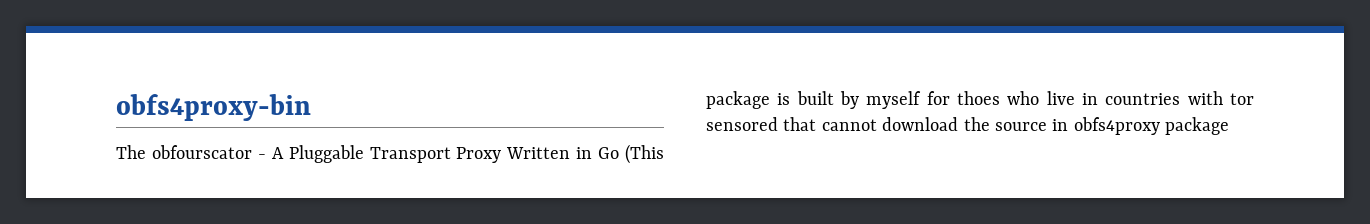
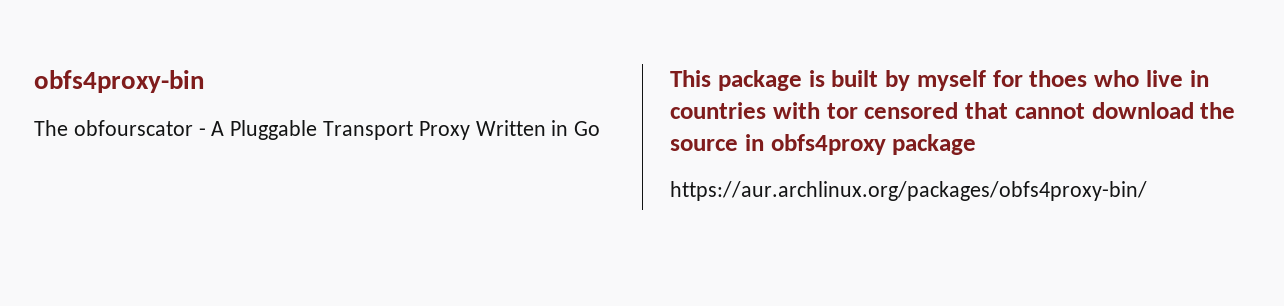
- The obfourscator - A Pluggable Transport Proxy Written in Go (This package is built by myself for thoes who live in countries with tor sensored that cannot download the source in obfs4proxy package
+ The obfourscator - A Pluggable Transport Proxy Written in Go
+ This package is built by myself for thoes who live in countries with tor censored that cannot download the source in obfs4proxy package
+ https://aur.archlinux.org/packages/obfs4proxy-bin/

